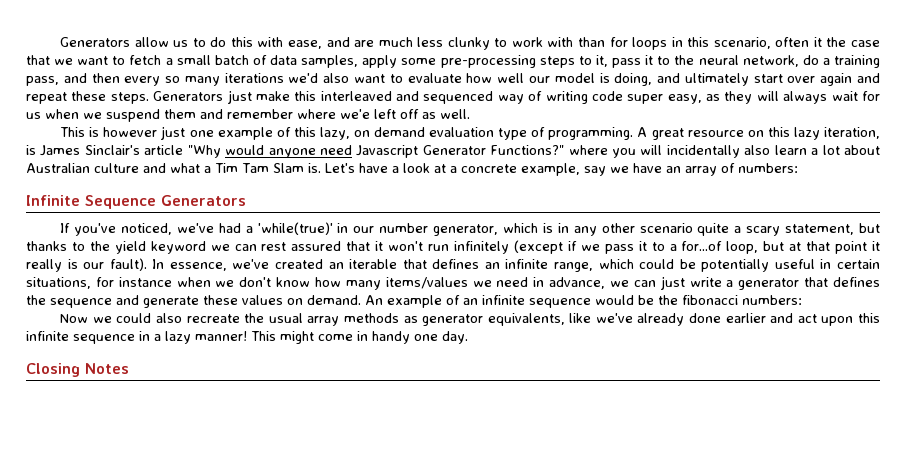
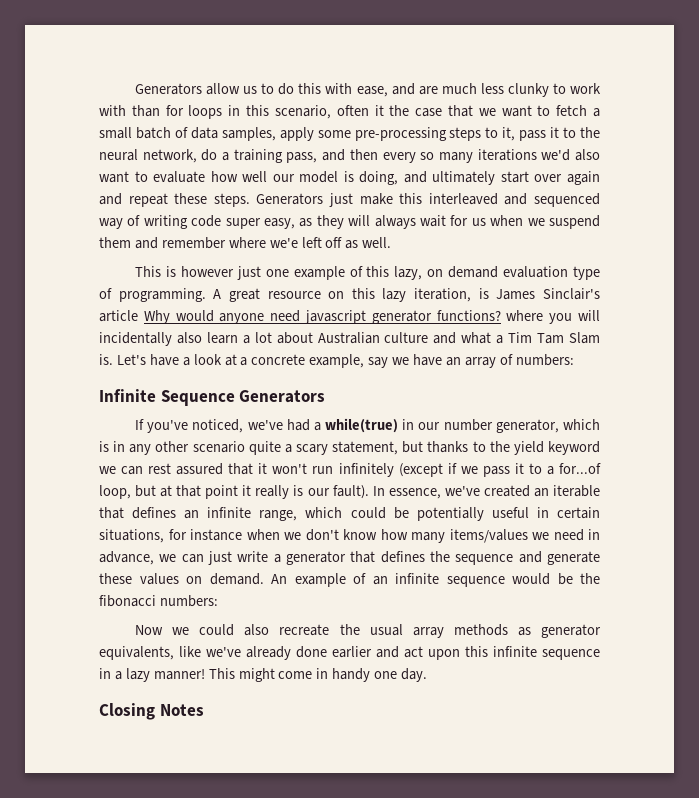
- A great resource on this lazy iteration, is James Sinclair's article "Why would anyone need Javascript Generator Functions?" where you will incidentally also learn a lot about Australian culture and what a Tim Tam Slam is.
+ A great resource on this lazy iteration, is James Sinclair's article Why would anyone need javascript generator functions? where you will incidentally also learn a lot about Australian culture and what a Tim Tam Slam is.
- If you've noticed, we've had a 'while(true)' in our number generator, which is in any other scenario quite a scary statement, but thanks to the yield keyword we can rest assured that it won't run infinitely (except if we pass it to a for...of loop, but at that point it really is our fault).
+ If you've noticed, we've had a while(true) in our number generator, which is in any other scenario quite a scary statement, but thanks to the yield keyword we can rest assured that it won't run infinitely (except if we pass it to a for...of loop, but at that point it really is our fault).

